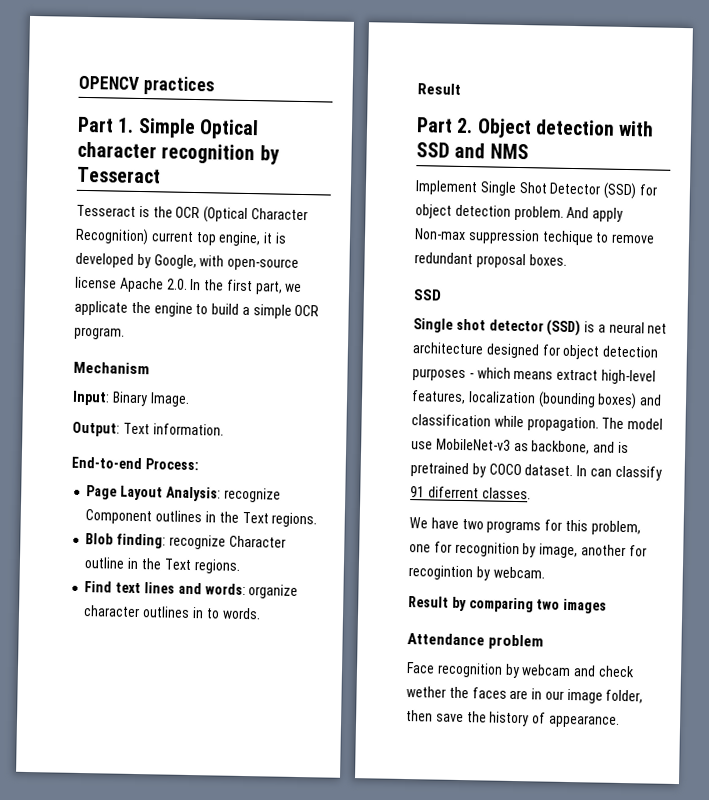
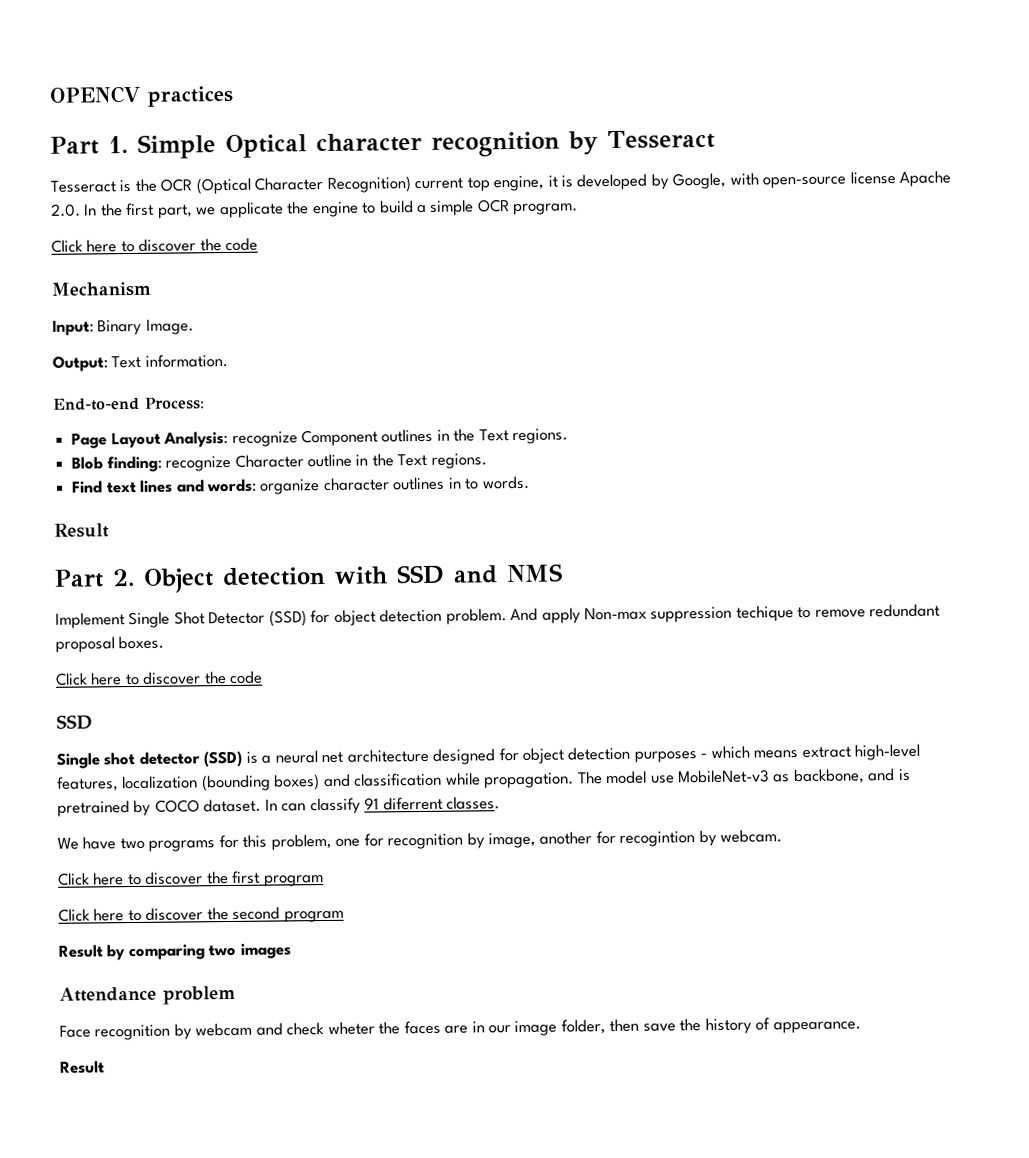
  Tesseract is the OCR (Optical Character Recognition) current top engine, it is developed by Google, with open-source license Apache 2.0. In the first part, we applicate the engine to build a simple OCR program.
+ Click here to discover the code
  And apply Non-max suppression techique to remove redundant proposal boxes.
+ Click here to discover the code
+ Click here to discover the first program
+ Click here to discover the second program
- Face recognition by webcam and check wether the faces are in our image folder, then save the history of appearance.
+ Face recognition by webcam and check wheter the faces are in our image folder, then save the history of appearance.
+ Result

